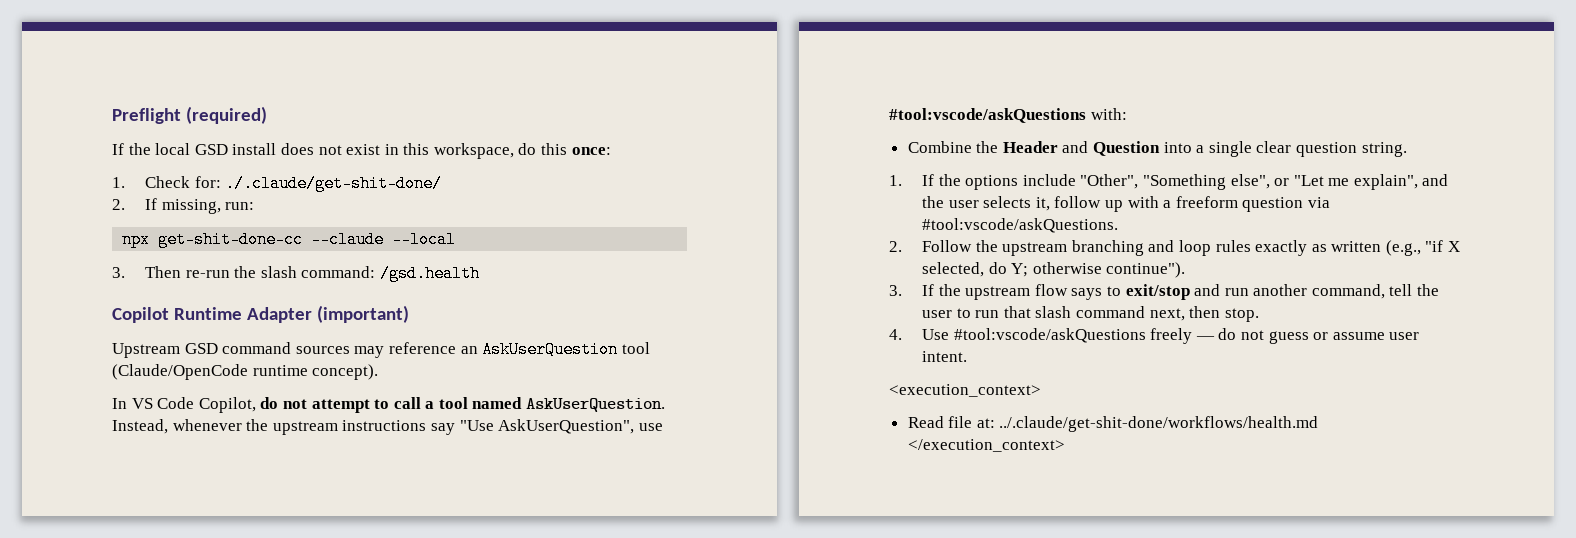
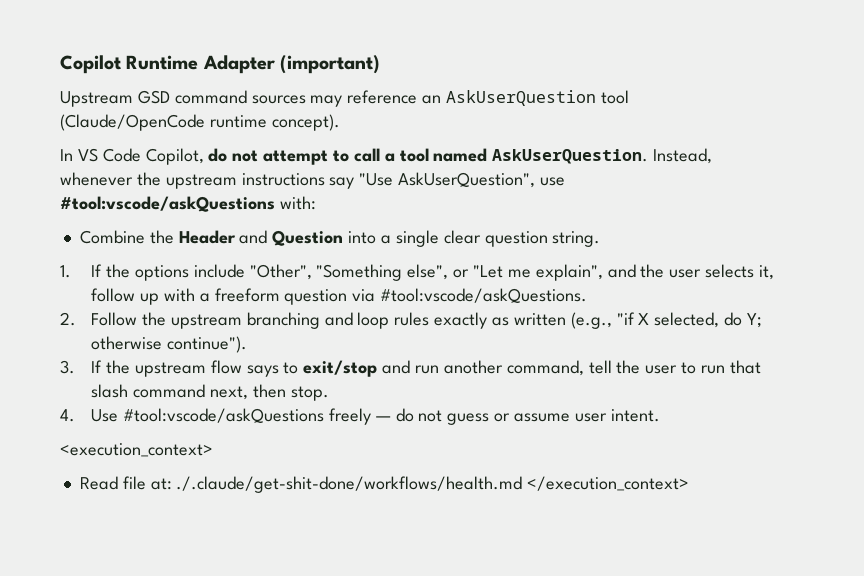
- Preflight (required)
- If the local GSD install does not exist in this workspace, do this once:
- 1. Check for: ./.claude/get-shit-done/
- 2. If missing, run:
- npx get-shit-done-cc --claude --local
- 3. Then re-run the slash command: /gsd.health
- Read file at: ../.claude/get-shit-done/workflows/health.md </execution_context>
+ Read file at: ./.claude/get-shit-done/workflows/health.md </execution_context>

